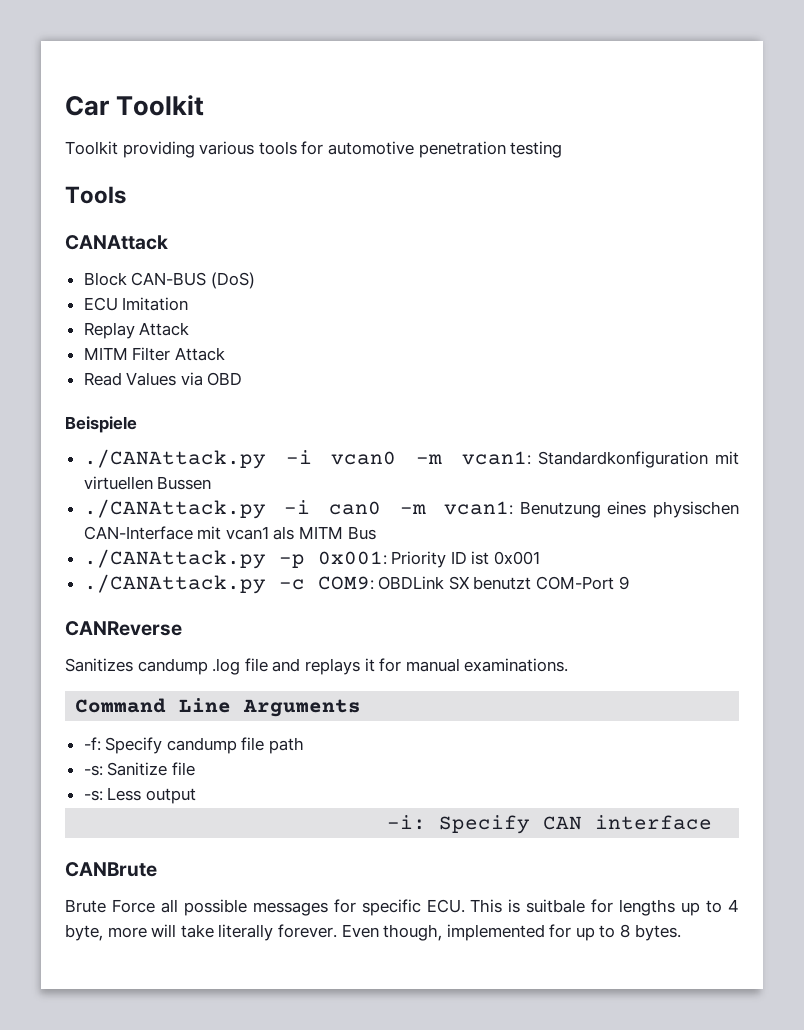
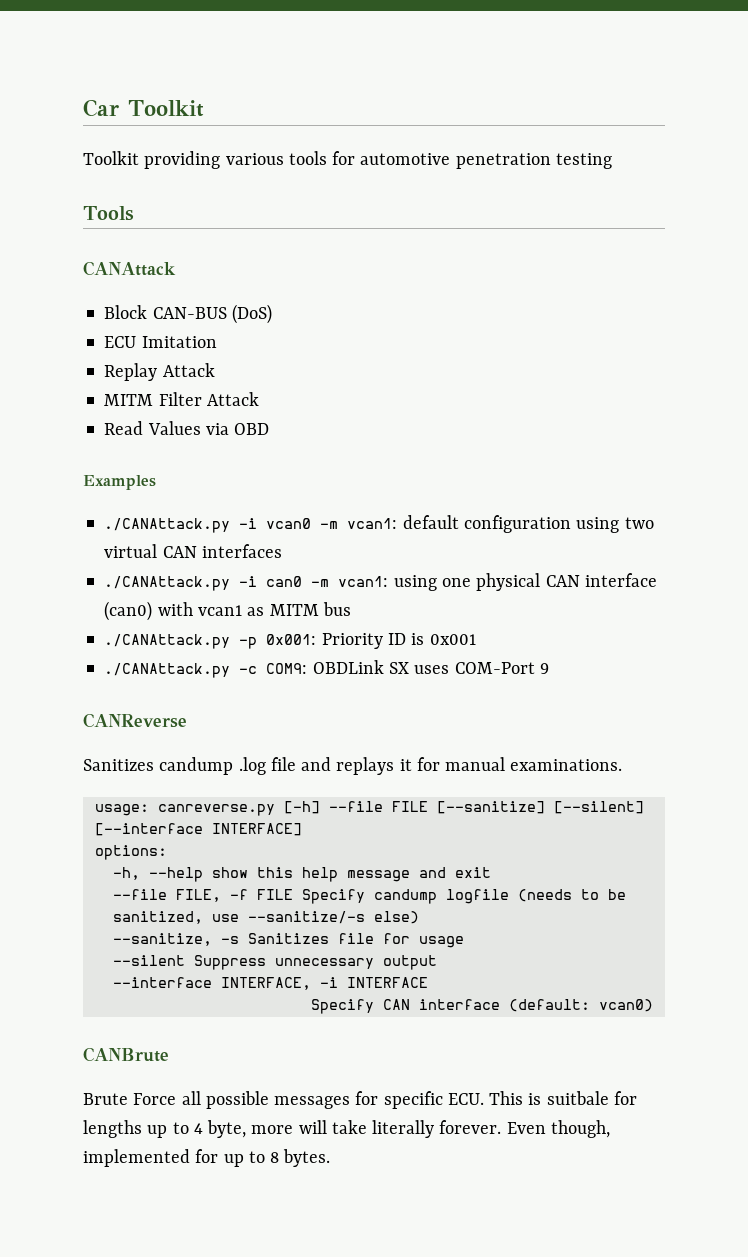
- Beispiele
+ Examples
- ./CANAttack.py -i vcan0 -m vcan1: Standardkonfiguration mit virtuellen Bussen
+ ./CANAttack.py -i vcan0 -m vcan1: default configuration using two virtual CAN interfaces
- ./CANAttack.py -i can0 -m vcan1: Benutzung eines physischen CAN-Interface mit vcan1 als MITM Bus
+ ./CANAttack.py -i can0 -m vcan1: using one physical CAN interface (can0) with vcan1 as MITM bus
- ./CANAttack.py -p 0x001: Priority ID ist 0x001
+ ./CANAttack.py -p 0x001: Priority ID is 0x001
- ./CANAttack.py -c COM9: OBDLink SX benutzt COM-Port 9
+ ./CANAttack.py -c COM9: OBDLink SX uses COM-Port 9
- Command Line Arguments
- -f: Specify candump file path
- -s: Sanitize file
- -s: Less output
- -i: Specify CAN interface
+ usage: canreverse.py [-h] --file FILE [--sanitize] [--silent] [--interface INTERFACE]
+ options:
+ -h, --help show this help message and exit
+ --file FILE, -f FILE Specify candump logfile (needs to be sanitized, use --sanitize/-s else)
+ --sanitize, -s Sanitizes file for usage
+ --silent Suppress unnecessary output
+ --interface INTERFACE, -i INTERFACE
+ Specify CAN interface (default: vcan0)

